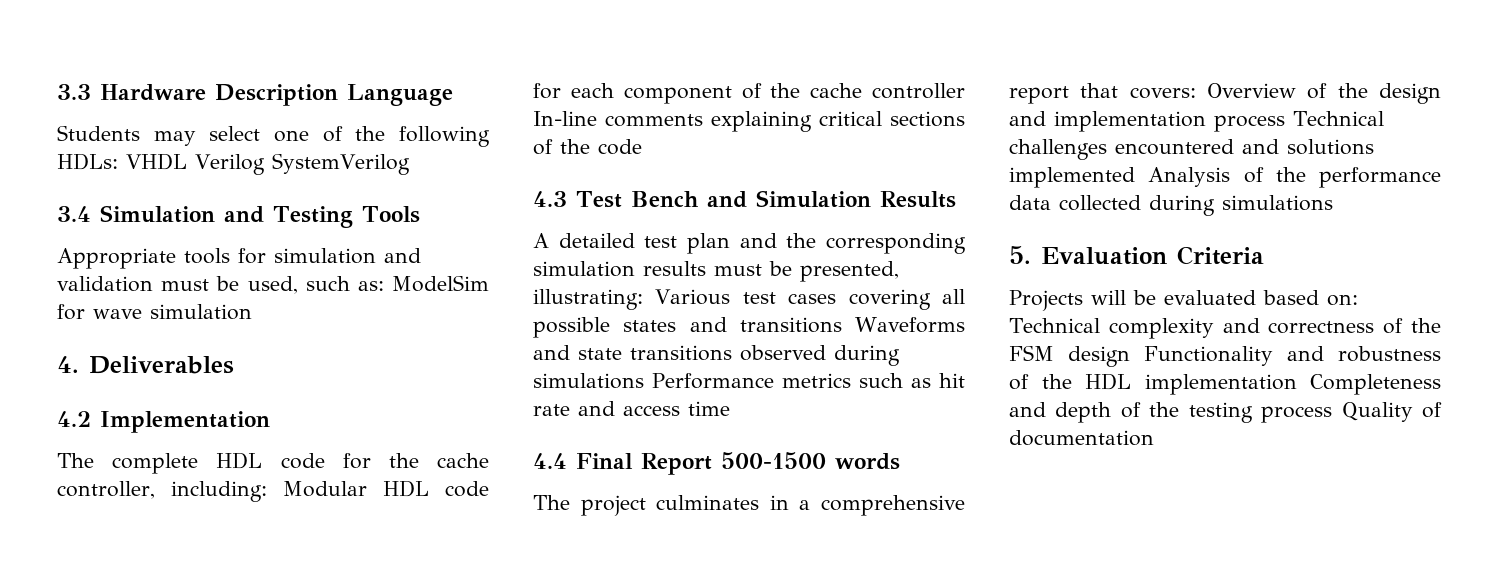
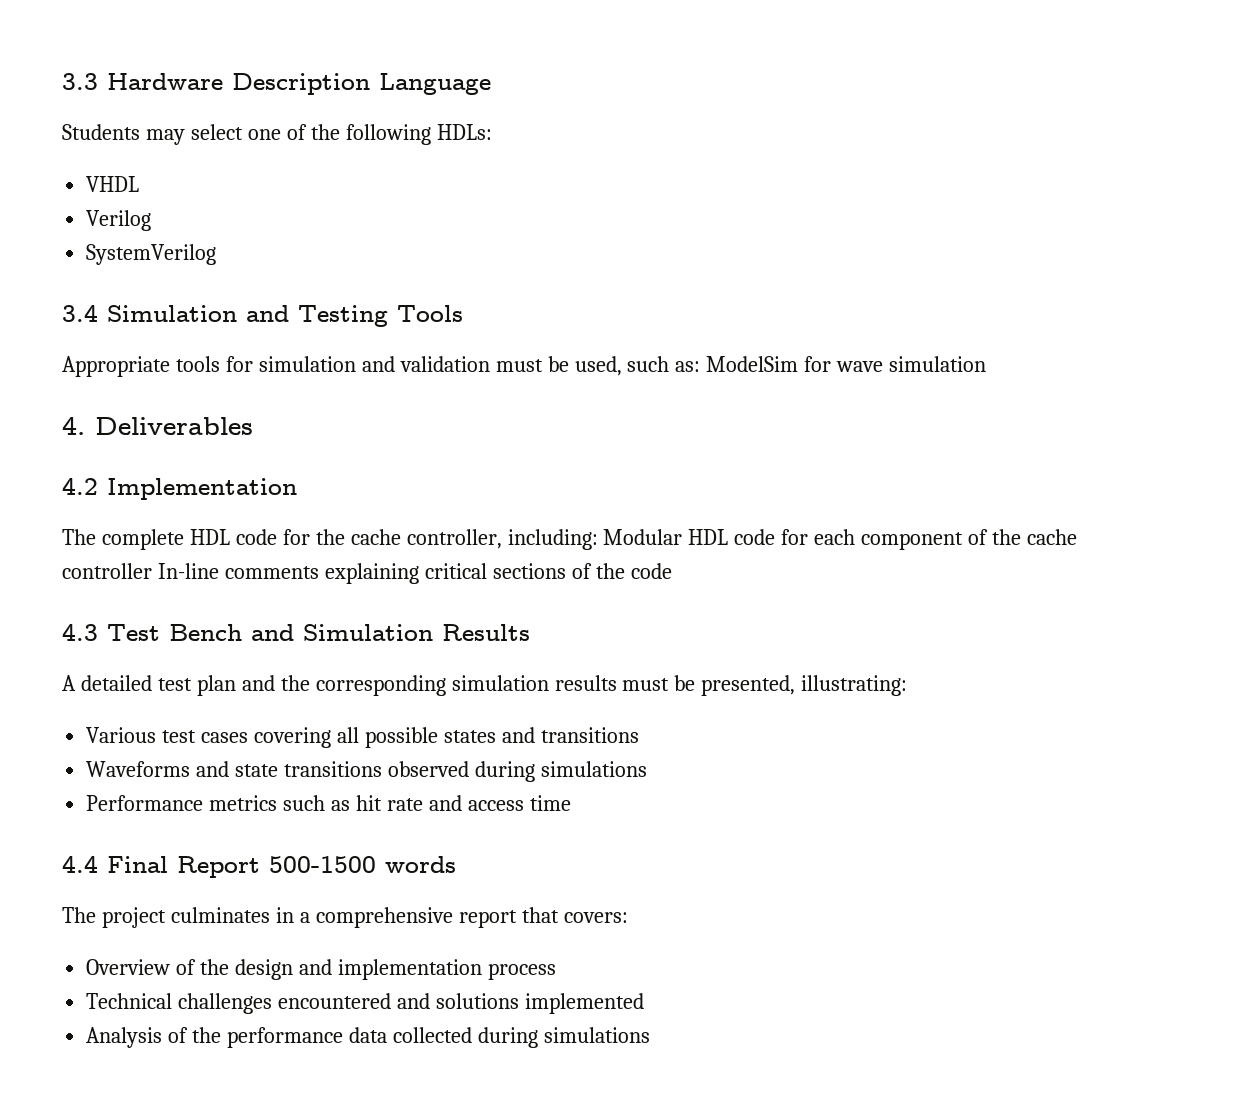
- Students may select one of the following HDLs: VHDL Verilog SystemVerilog
+ Students may select one of the following HDLs:
+ VHDL
+ Verilog
+ SystemVerilog
- A detailed test plan and the corresponding simulation results must be presented, illustrating: Various test cases covering all possible states and transitions Waveforms and state transitions observed during simulations Performance metrics such as hit rate and access time
+ A detailed test plan and the corresponding simulation results must be presented, illustrating:
+ Various test cases covering all possible states and transitions
+ Waveforms and state transitions observed during simulations
+ Performance metrics such as hit rate and access time
- The project culminates in a comprehensive report that covers: Overview of the design and implementation process Technical challenges encountered and solutions implemented Analysis of the performance data collected during simulations
+ The project culminates in a comprehensive report that covers:
+ Overview of the design and implementation process
+ Technical challenges encountered and solutions implemented
+ Analysis of the performance data collected during simulations
- 5. Evaluation Criteria
- Projects will be evaluated based on: Technical complexity and correctness of the FSM design Functionality and robustness of the HDL implementation Completeness and depth of the testing process Quality of documentation

